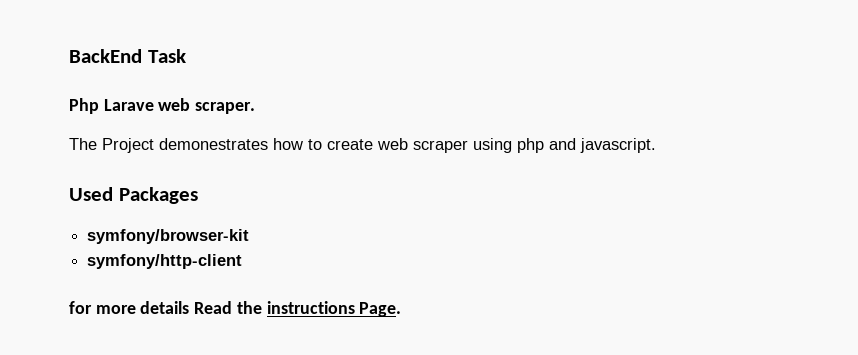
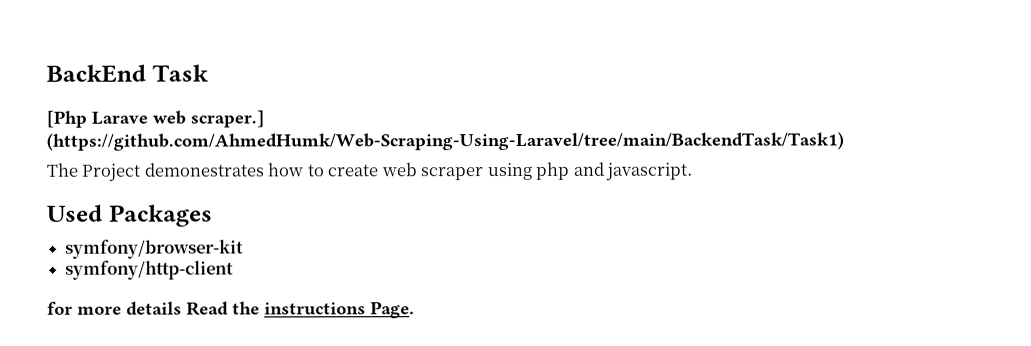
- Php Larave web scraper.
+ [Php Larave web scraper.] (https://github.com/AhmedHumk/Web-Scraping-Using-Laravel/tree/main/BackendTask/Task1)

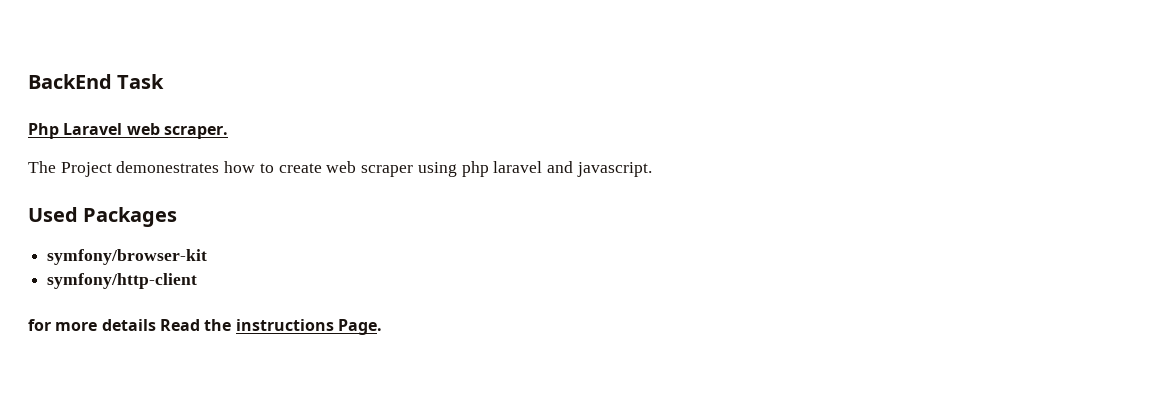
- [Php Larave web scraper.] (https://github.com/AhmedHumk/Web-Scraping-Using-Laravel/tree/main/BackendTask/Task1)
+ Php Laravel web scraper.
- The Project demonestrates how to create web scraper using php and javascript.
+ The Project demonestrates how to create web scraper using php laravel and javascript.

